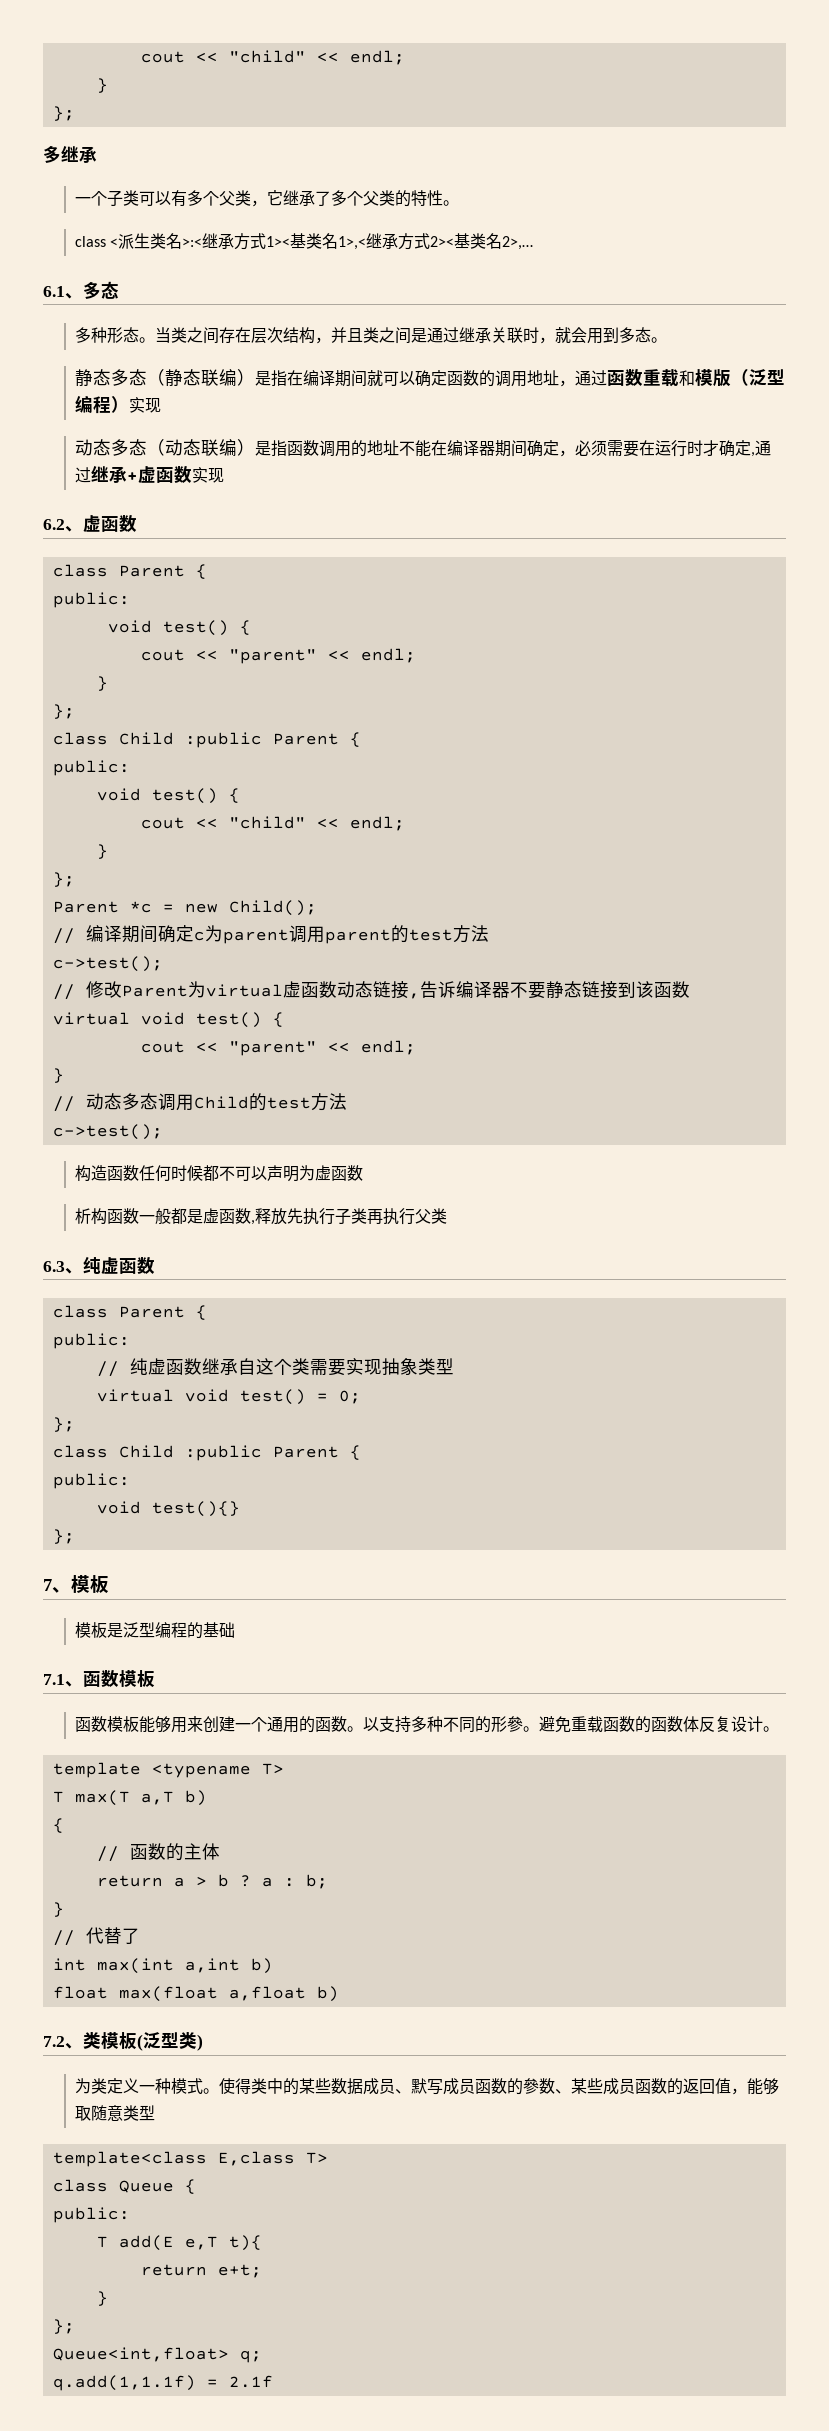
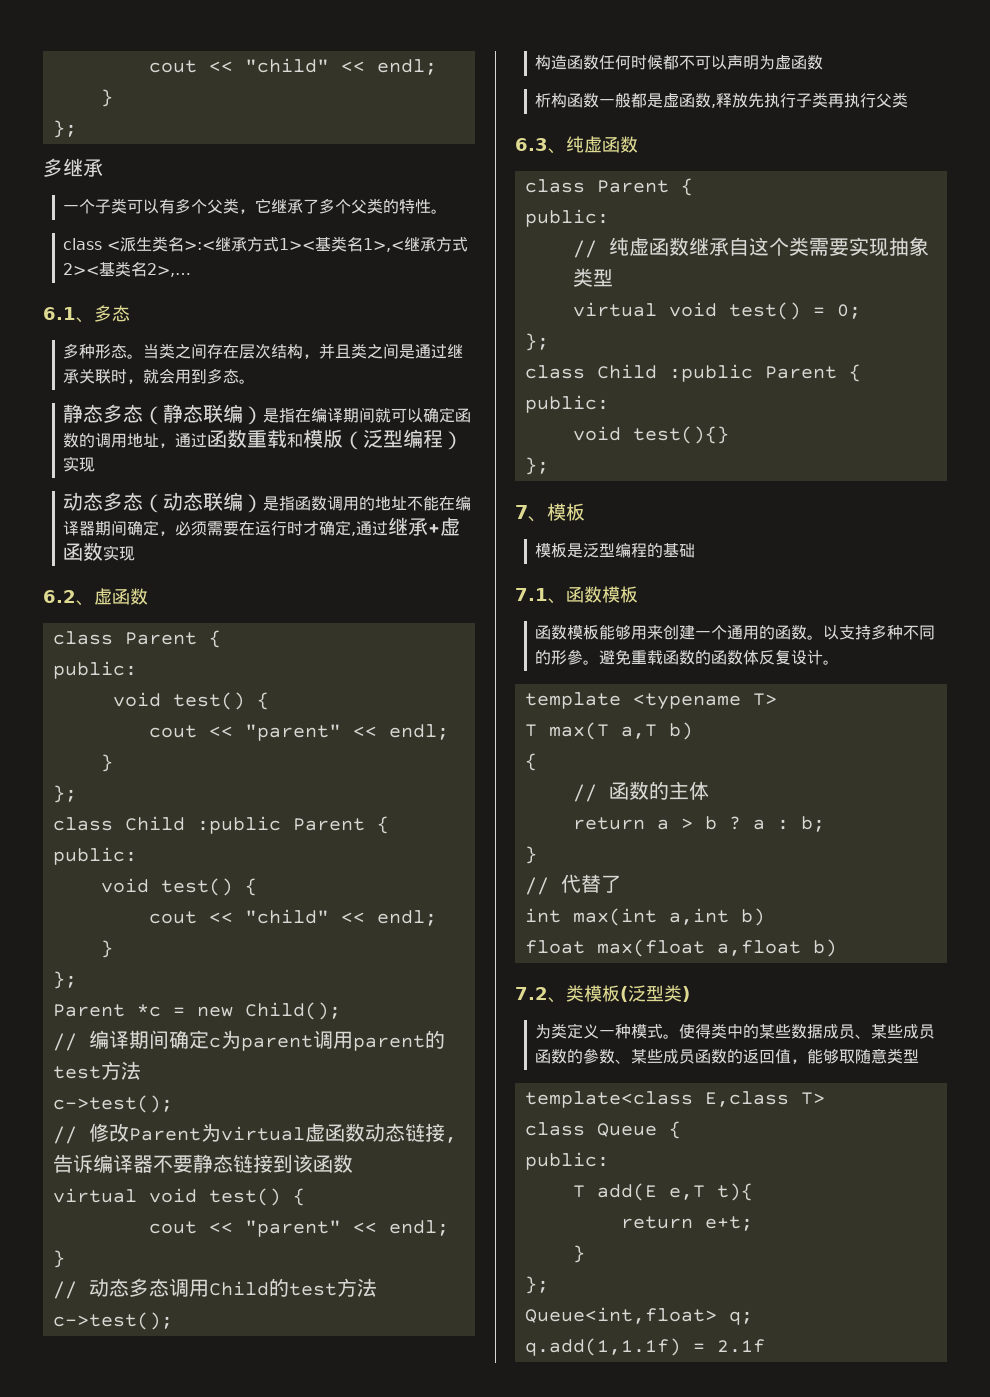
- 使得类中的某些数据成员、默写成员函数的參数、某些成员函数的返回值，能够取随意类型
+ 使得类中的某些数据成员、某些成员函数的參数、某些成员函数的返回值，能够取随意类型

